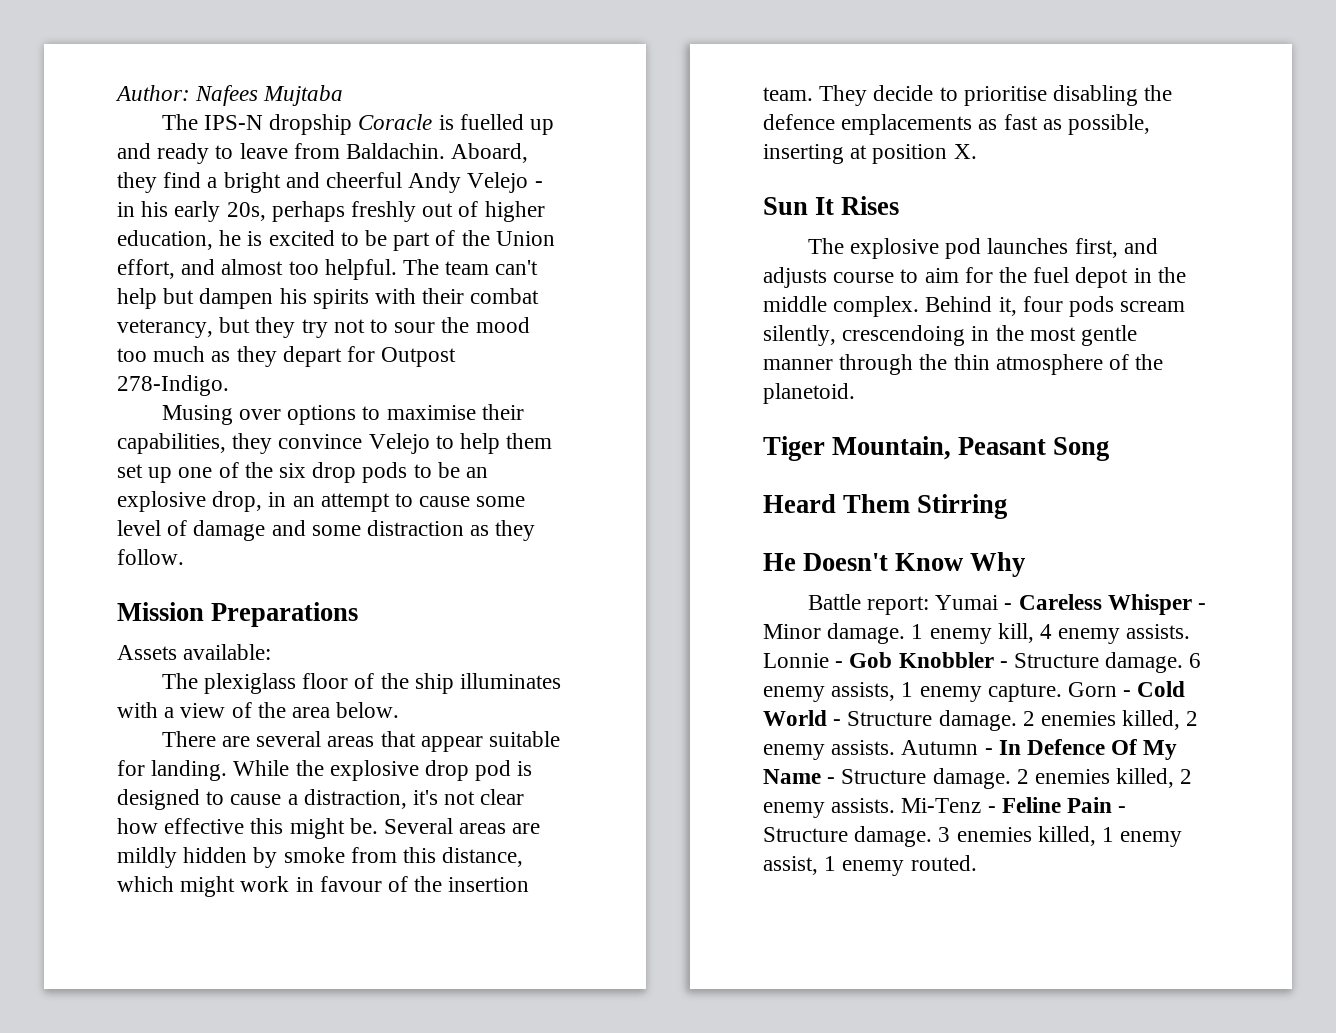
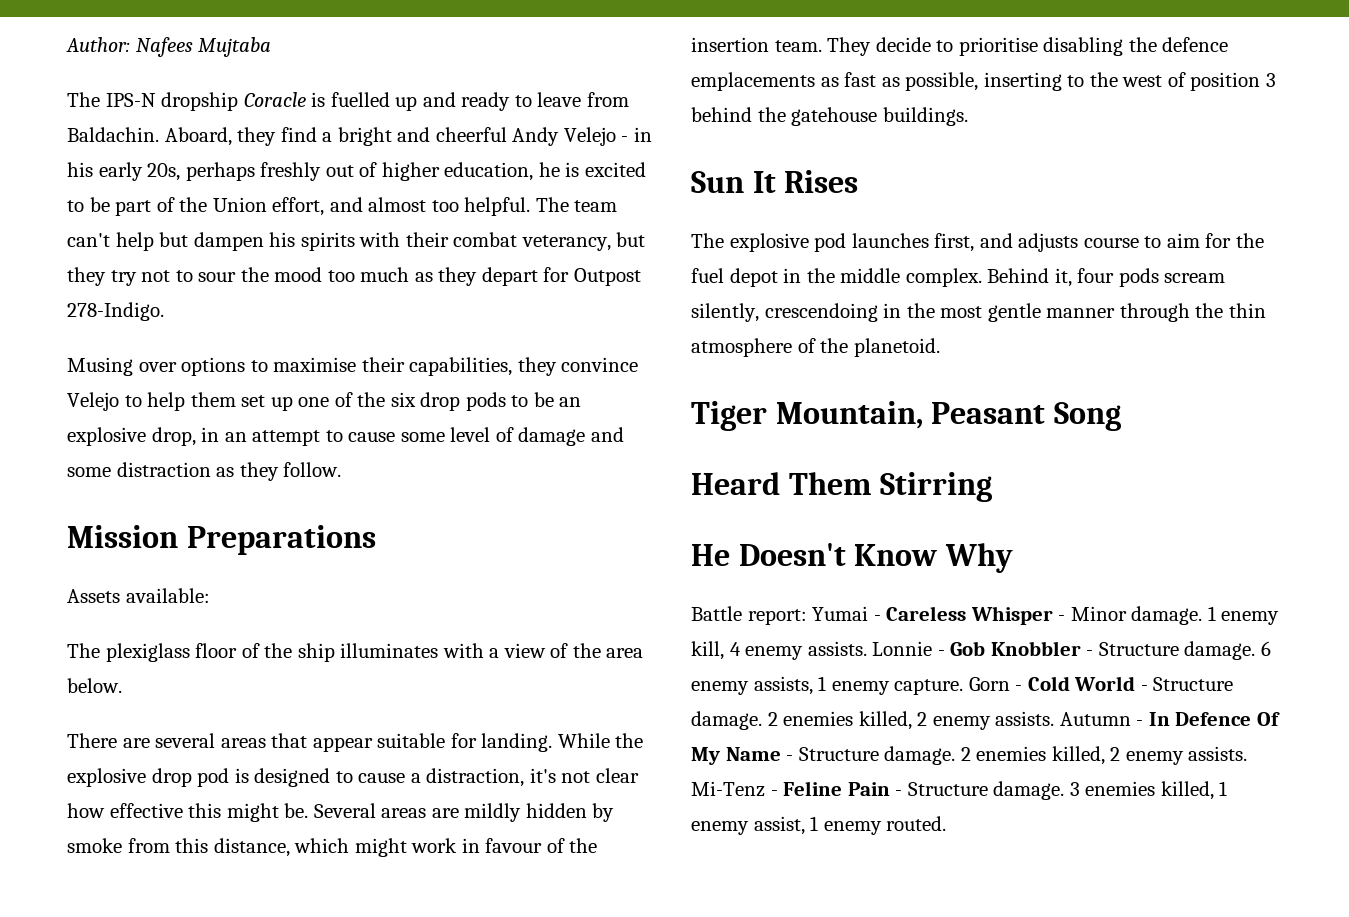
- They decide to prioritise disabling the defence emplacements as fast as possible, inserting at position X.
+ They decide to prioritise disabling the defence emplacements as fast as possible, inserting to the west of position 3 behind the gatehouse buildings.

